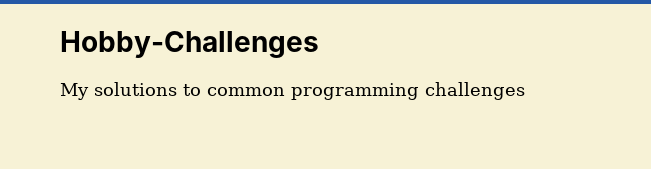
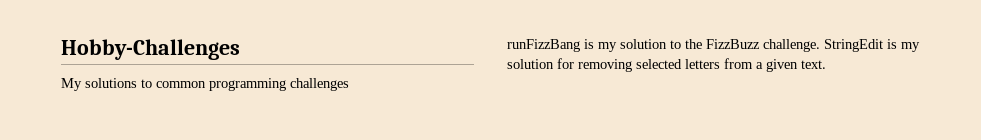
+ runFizzBang is my solution to the FizzBuzz challenge. StringEdit is my solution for removing selected letters from a given text.

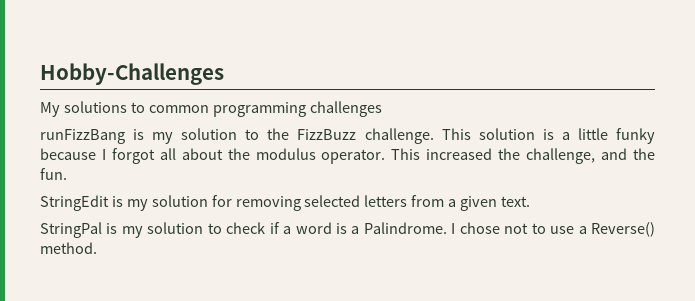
- runFizzBang is my solution to the FizzBuzz challenge. StringEdit is my solution for removing selected letters from a given text.
+ runFizzBang is my solution to the FizzBuzz challenge. This solution is a little funky because I forgot all about the modulus operator. This increased the challenge, and the fun.
+ StringEdit is my solution for removing selected letters from a given text.
+ StringPal is my solution to check if a word is a Palindrome. I chose not to use a Reverse() method.

